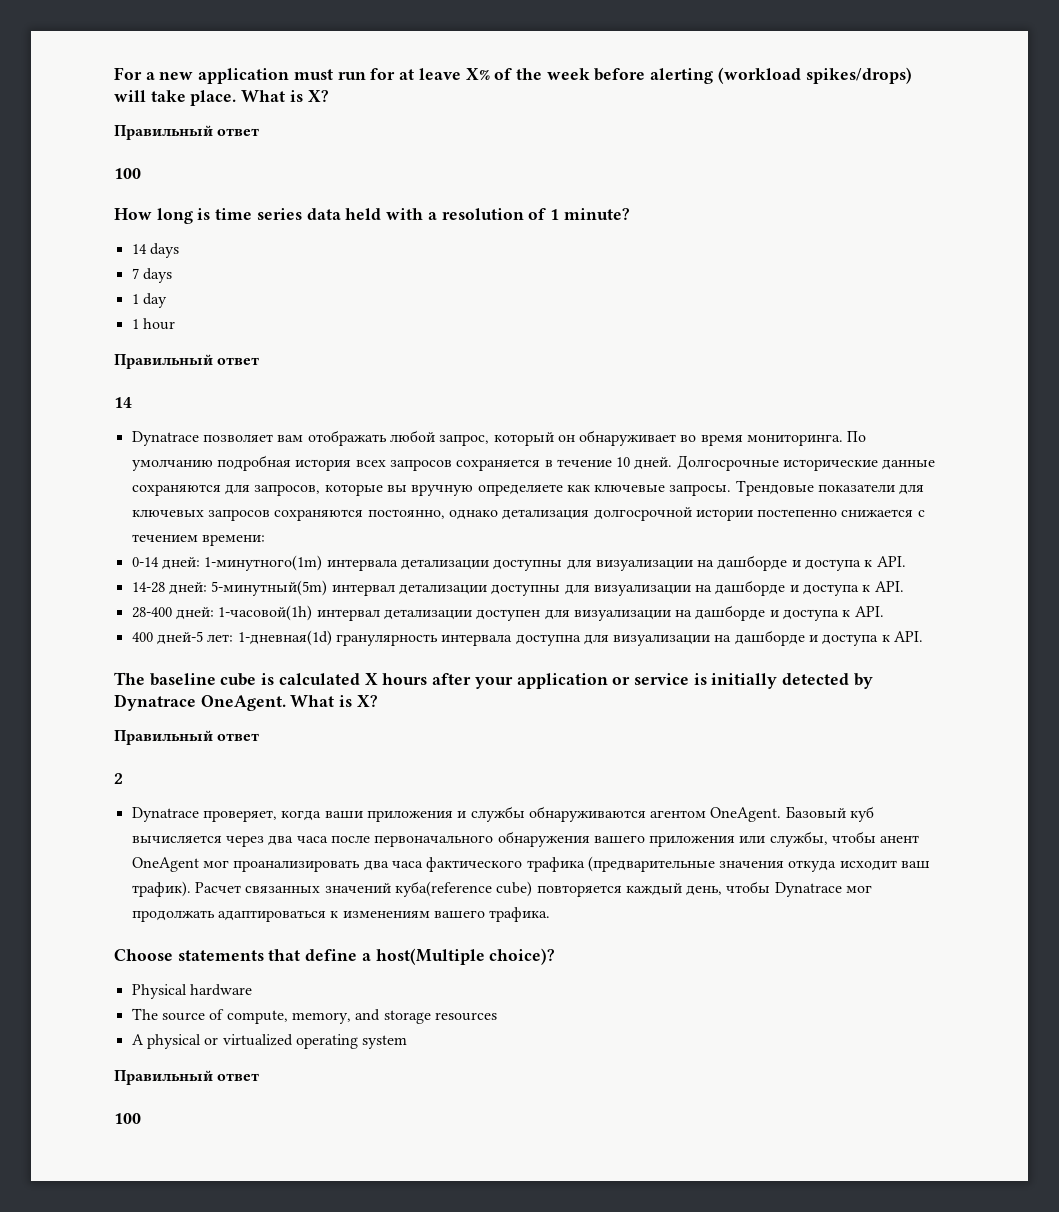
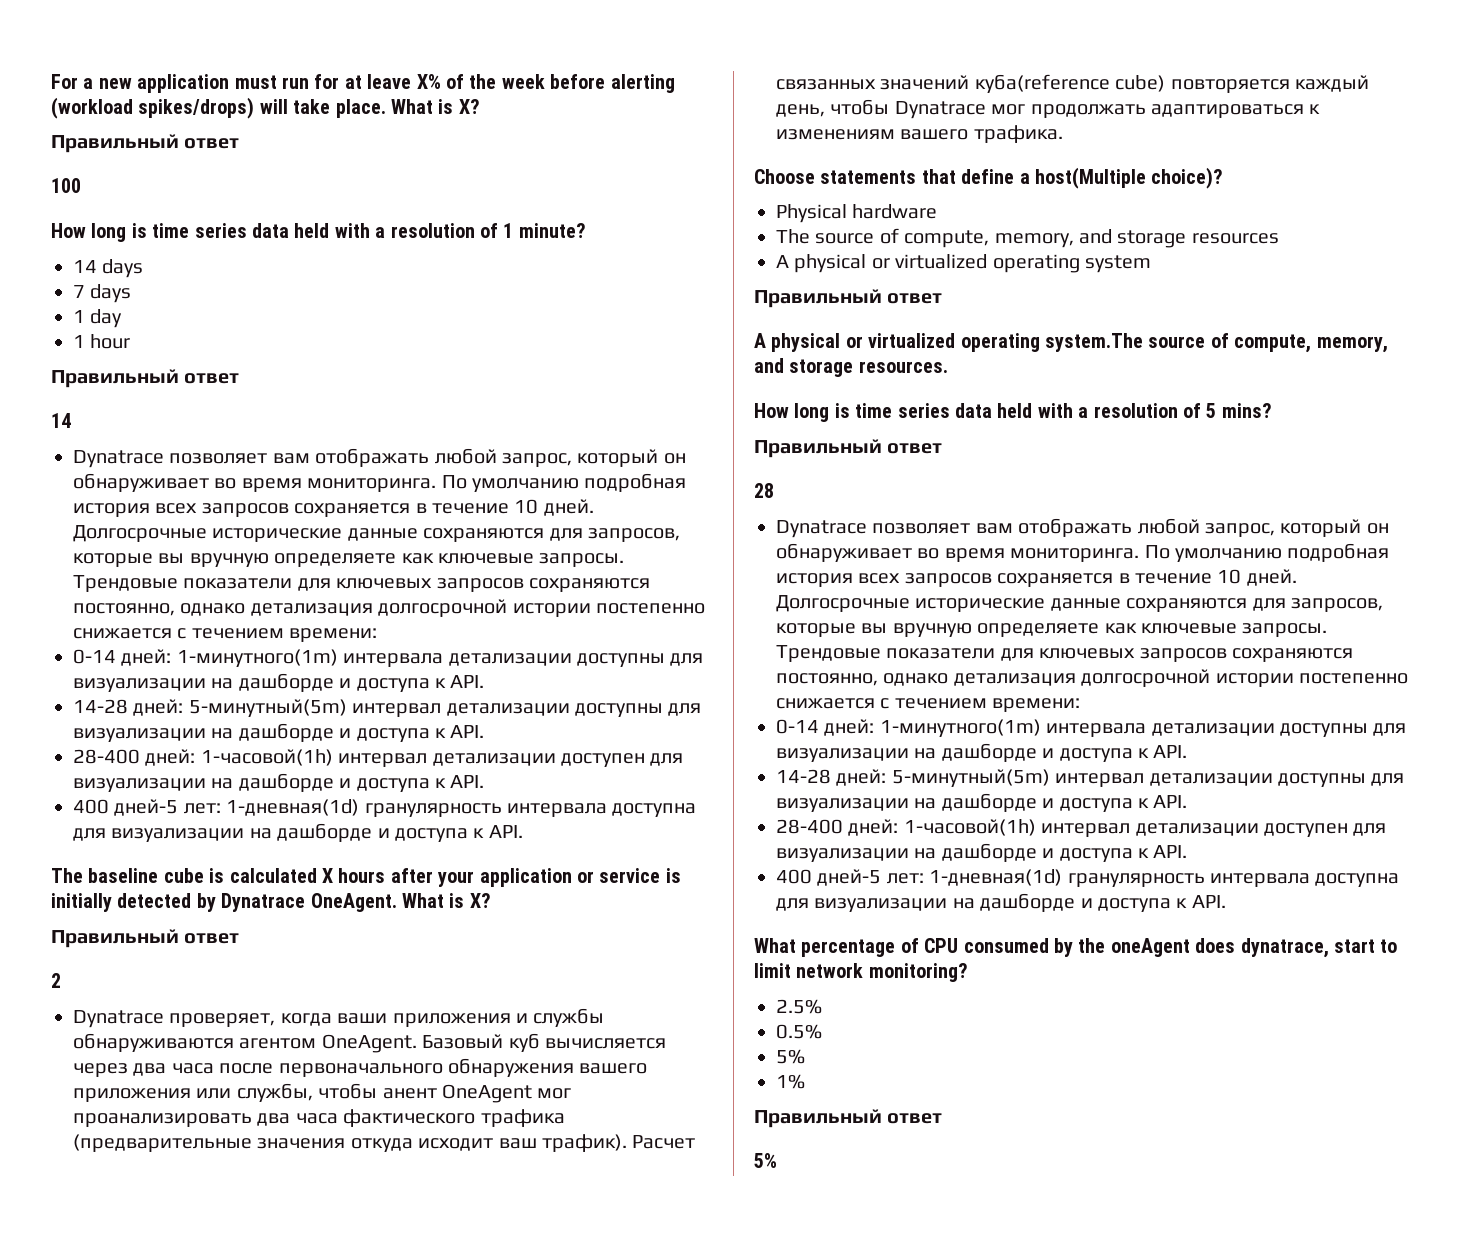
  A physical or virtualized operating system
  Правильный ответ
- 100
+ A physical or virtualized operating system.The source of compute, memory, and storage resources.
+ How long is time series data held with a resolution of 5 mins?
+ Правильный ответ
+ 28
+ Dynatrace позволяет вам отображать любой запрос, который он обнаруживает во время мониторинга. По умолчанию подробная история всех запросов сохраняется в течение 10 дней. Долгосрочные исторические данные сохраняются для запросов, которые вы вручную определяете как ключевые запросы. Трендовые показатели для ключевых запросов сохраняются постоянно, однако детализация долгосрочной истории постепенно снижается с течением времени:
+ 0-14 дней: 1-минутного(1m) интервала детализации доступны для визуализации на дашборде и доступа к API.
+ 14-28 дней: 5-минутный(5m) интервал детализации доступны для визуализации на дашборде и доступа к API.
+ 28-400 дней: 1-часовой(1h) интервал детализации доступен для визуализации на дашборде и доступа к API.
+ 400 дней-5 лет: 1-дневная(1d) гранулярность интервала доступна для визуализации на дашборде и доступа к API.
+ What percentage of CPU consumed by the oneAgent does dynatrace, start to limit network monitoring?
+ 2.5%
+ 0.5%
+ 5%
+ 1%
+ Правильный ответ
+ 5%

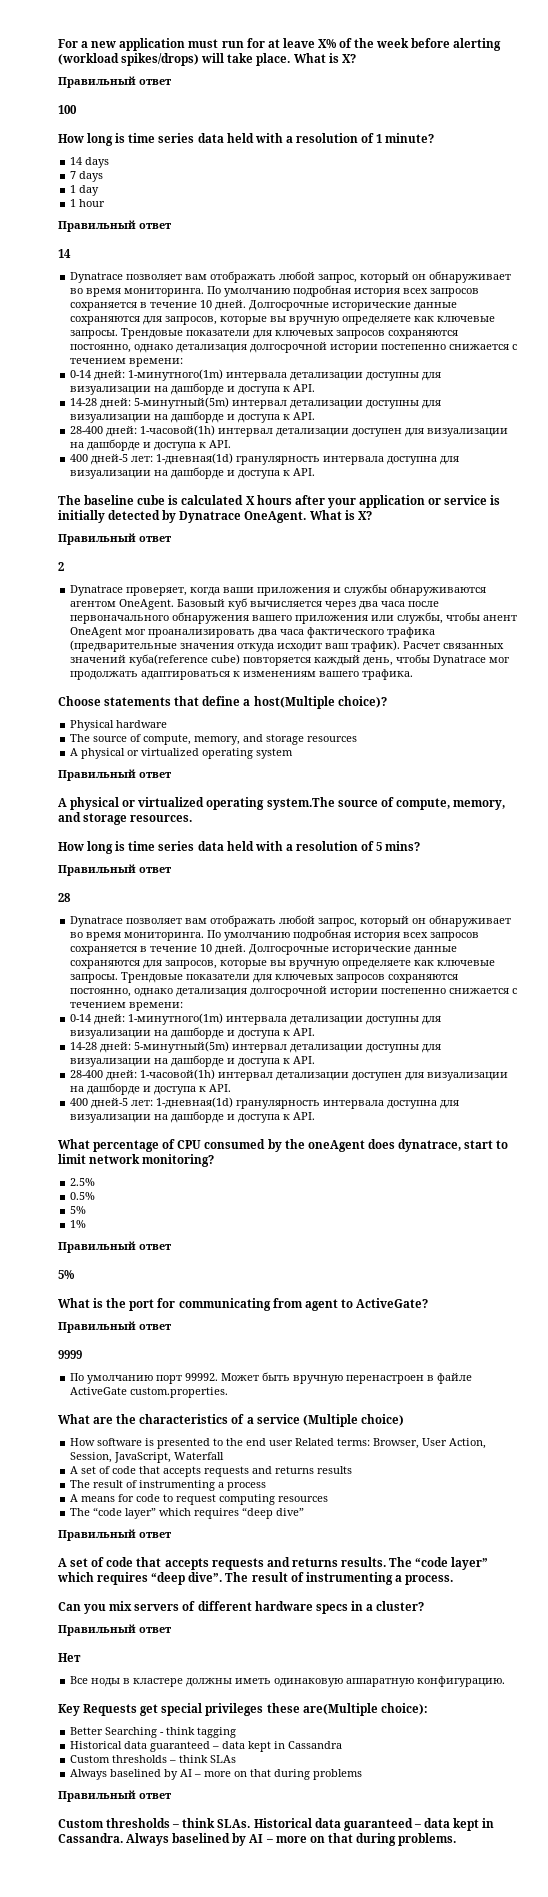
+ What is the port for communicating from agent to ActiveGate?
+ Правильный ответ
+ 9999
+ По умолчанию порт 99992. Может быть вручную перенастроен в файле ActiveGate custom.properties.
+ What are the characteristics of a service (Multiple choice)
+ How software is presented to the end user Related terms: Browser, User Action, Session, JavaScript, Waterfall
+ A set of code that accepts requests and returns results
+ The result of instrumenting a process
+ A means for code to request computing resources
+ The “code layer” which requires “deep dive”
+ Правильный ответ
+ A set of code that accepts requests and returns results. The “code layer” which requires “deep dive”. The result of instrumenting a process.
+ Can you mix servers of different hardware specs in a cluster?
+ Правильный ответ
+ Нет
+ Все ноды в кластере должны иметь одинаковую аппаратную конфигурацию.
+ Key Requests get special privileges these are(Multiple choice):
+ Better Searching - think tagging
+ Historical data guaranteed – data kept in Cassandra
+ Custom thresholds – think SLAs
+ Always baselined by AI – more on that during problems
+ Правильный ответ
+ Custom thresholds – think SLAs. Historical data guaranteed – data kept in Cassandra. Always baselined by AI – more on that during problems.

